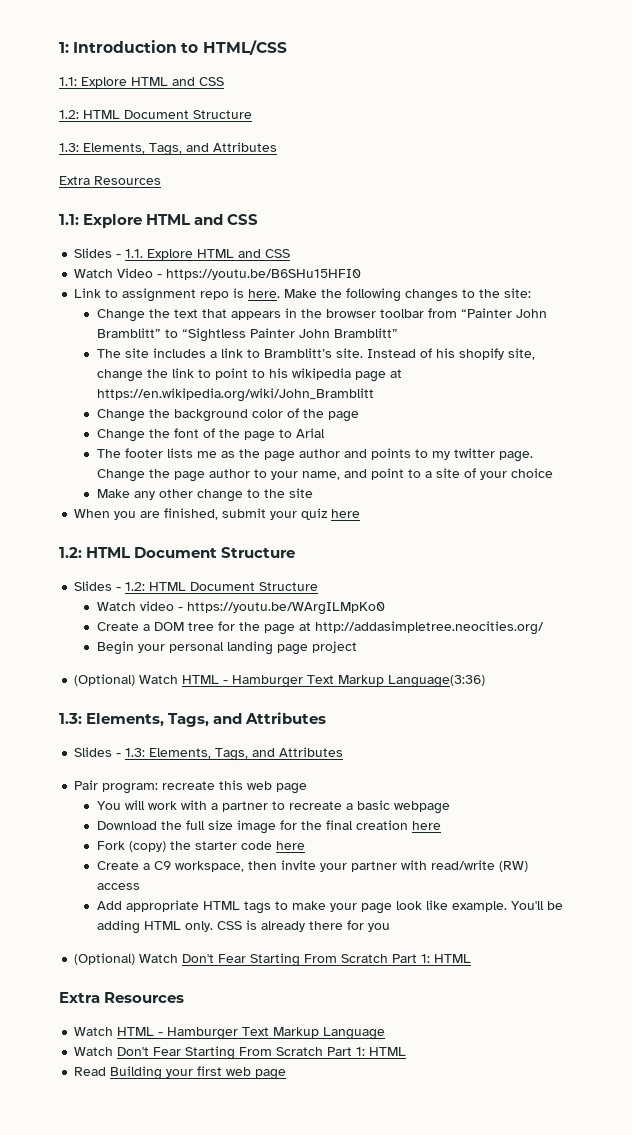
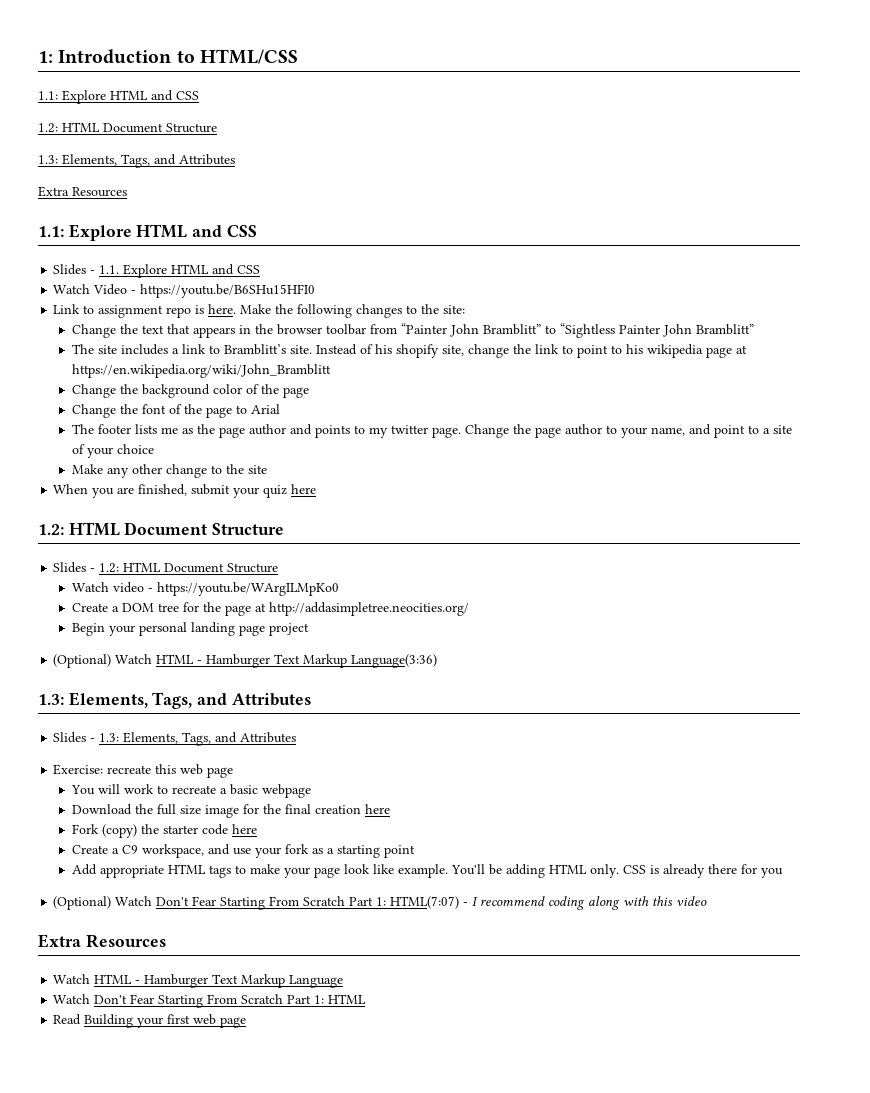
- Pair program: recreate this web page
+ Exercise: recreate this web page
- You will work with a partner to recreate a basic webpage
+ You will work to recreate a basic webpage
- Create a C9 workspace, then invite your partner with read/write (RW) access
+ Create a C9 workspace, and use your fork as a starting point
- (Optional) Watch Don't Fear Starting From Scratch Part 1: HTML
+ (Optional) Watch Don't Fear Starting From Scratch Part 1: HTML(7:07) - I recommend coding along with this video

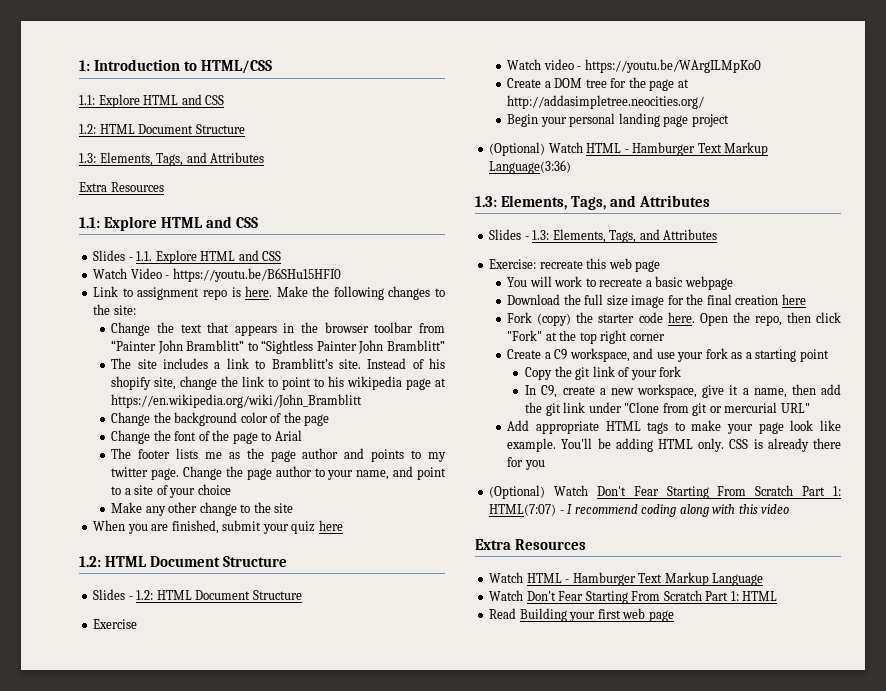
+ Exercise
- Fork (copy) the starter code here
+ Fork (copy) the starter code here. Open the repo, then click "Fork" at the top right corner
+ Copy the git link of your fork
+ In C9, create a new workspace, give it a name, then add the git link under "Clone from git or mercurial URL"

